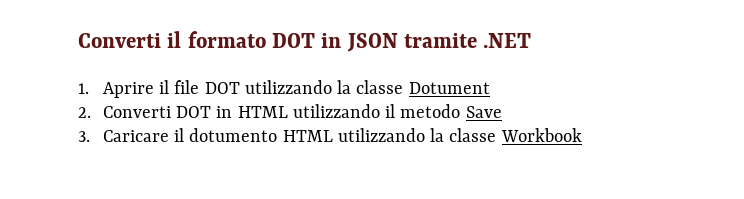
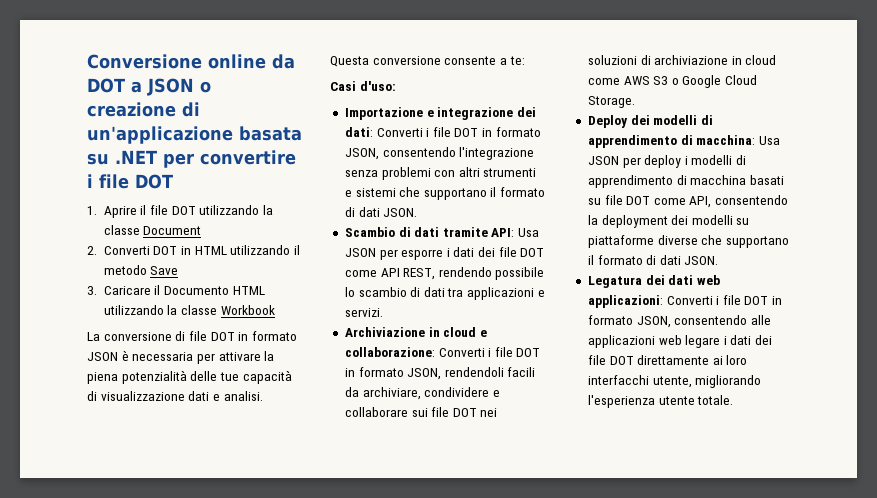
- Converti il formato DOT in JSON tramite .NET
+ Conversione online da DOT a JSON o creazione di un'applicazione basata su .NET per convertire i file DOT
- 1. Aprire il file DOT utilizzando la classe Dotument
+ 1. Aprire il file DOT utilizzando la classe Document
- 3. Caricare il dotumento HTML utilizzando la classe Workbook
+ 3. Caricare il Documento HTML utilizzando la classe Workbook
+ La conversione di file DOT in formato JSON è necessaria per attivare la piena potenzialità delle tue capacità di visualizzazione dati e analisi. Questa conversione consente a te:
+ Casi d'uso:
+ Importazione e integrazione dei dati: Converti i file DOT in formato JSON, consentendo l'integrazione senza problemi con altri strumenti e sistemi che supportano il formato di dati JSON.
+ Scambio di dati tramite API: Usa JSON per esporre i dati dei file DOT come API REST, rendendo possibile lo scambio di dati tra applicazioni e servizi.
+ Archiviazione in cloud e collaborazione: Converti i file DOT in formato JSON, rendendoli facili da archiviare, condividere e collaborare sui file DOT nei soluzioni di archiviazione in cloud come AWS S3 o Google Cloud Storage.
+ Deploy dei modelli di apprendimento di macchina: Usa JSON per deploy i modelli di apprendimento di macchina basati su file DOT come API, consentendo la deployment dei modelli su piattaforme diverse che supportano il formato di dati JSON.
+ Legatura dei dati web applicazioni: Converti i file DOT in formato JSON, consentendo alle applicazioni web legare i dati dei file DOT direttamente ai loro interfacchi utente, migliorando l'esperienza utente totale.

